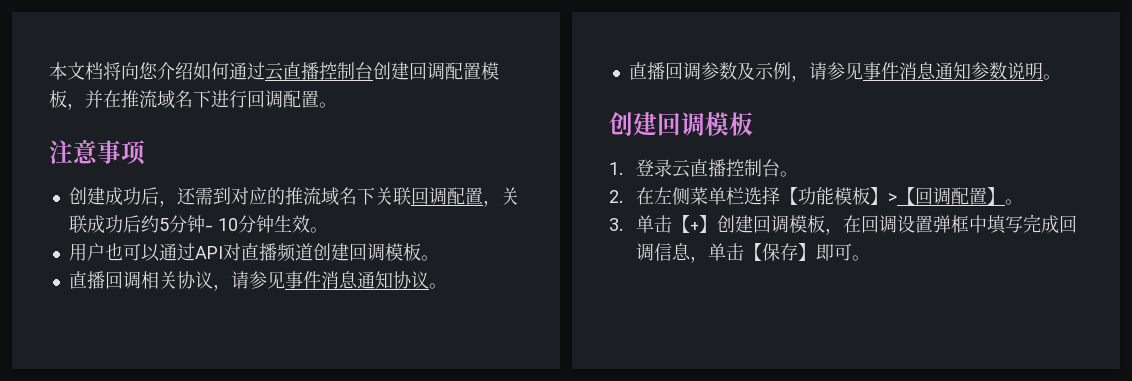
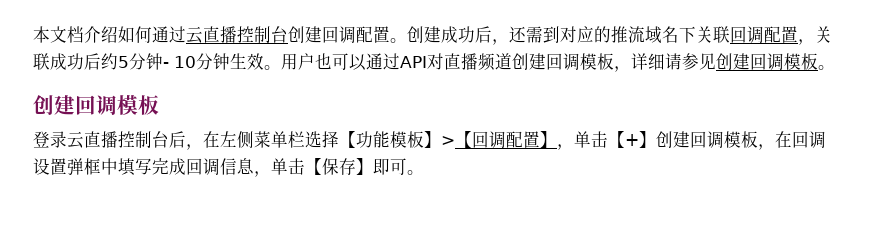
- 本文档将向您介绍如何通过云直播控制台创建回调配置模板，并在推流域名下进行回调配置。
- 注意事项
- 创建成功后，还需到对应的推流域名下关联回调配置，关联成功后约5分钟- 10分钟生效。
- 用户也可以通过API对直播频道创建回调模板。
- 直播回调相关协议，请参见事件消息通知协议。
- 直播回调参数及示例，请参见事件消息通知参数说明。
+ 本文档介绍如何通过云直播控制台创建回调配置。创建成功后，还需到对应的推流域名下关联回调配置，关联成功后约5分钟- 10分钟生效。用户也可以通过API对直播频道创建回调模板，详细请参见创建回调模板。
- 1.登录云直播控制台。
- 2.在左侧菜单栏选择【功能模板】>【回调配置】。
- 3.单击【+】创建回调模板，在回调设置弹框中填写完成回调信息，单击【保存】即可。
+ 登录云直播控制台后，在左侧菜单栏选择【功能模板】>【回调配置】，单击【+】创建回调模板，在回调设置弹框中填写完成回调信息，单击【保存】即可。

